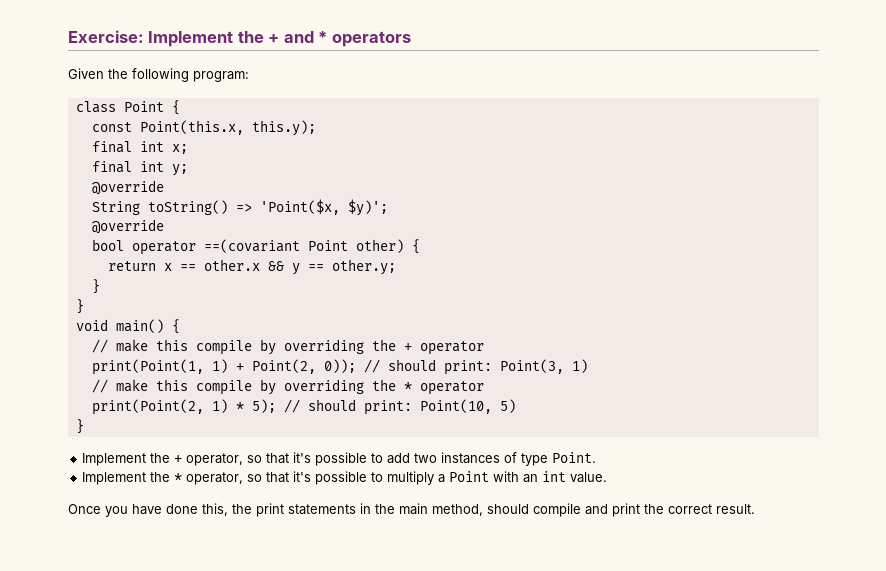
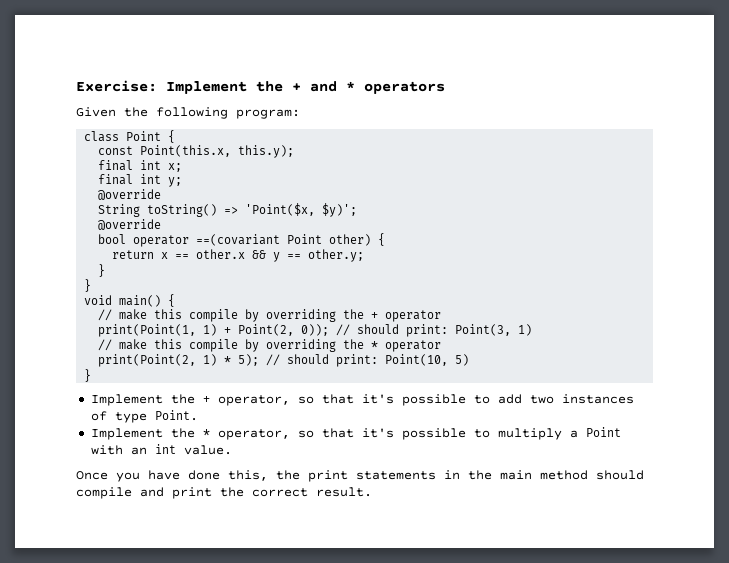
- Once you have done this, the print statements in the main method, should compile and print the correct result.
+ Once you have done this, the print statements in the main method should compile and print the correct result.

